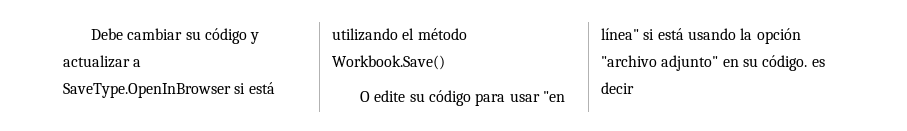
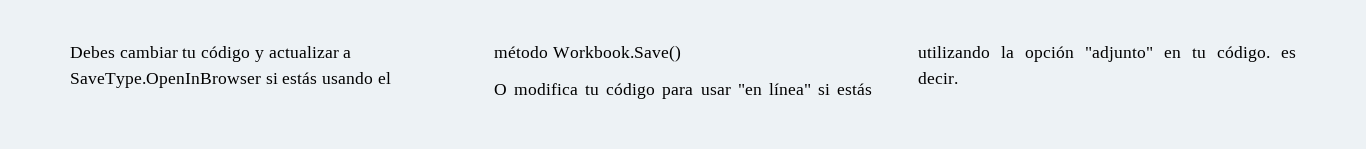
- Debe cambiar su código y actualizar a SaveType.OpenInBrowser si está utilizando el método Workbook.Save()
+ Debes cambiar tu código y actualizar a SaveType.OpenInBrowser si estás usando el método Workbook.Save()
- O edite su código para usar "en línea" si está usando la opción "archivo adjunto" en su código. es decir
+ O modifica tu código para usar "en línea" si estás utilizando la opción "adjunto" en tu código. es decir.

